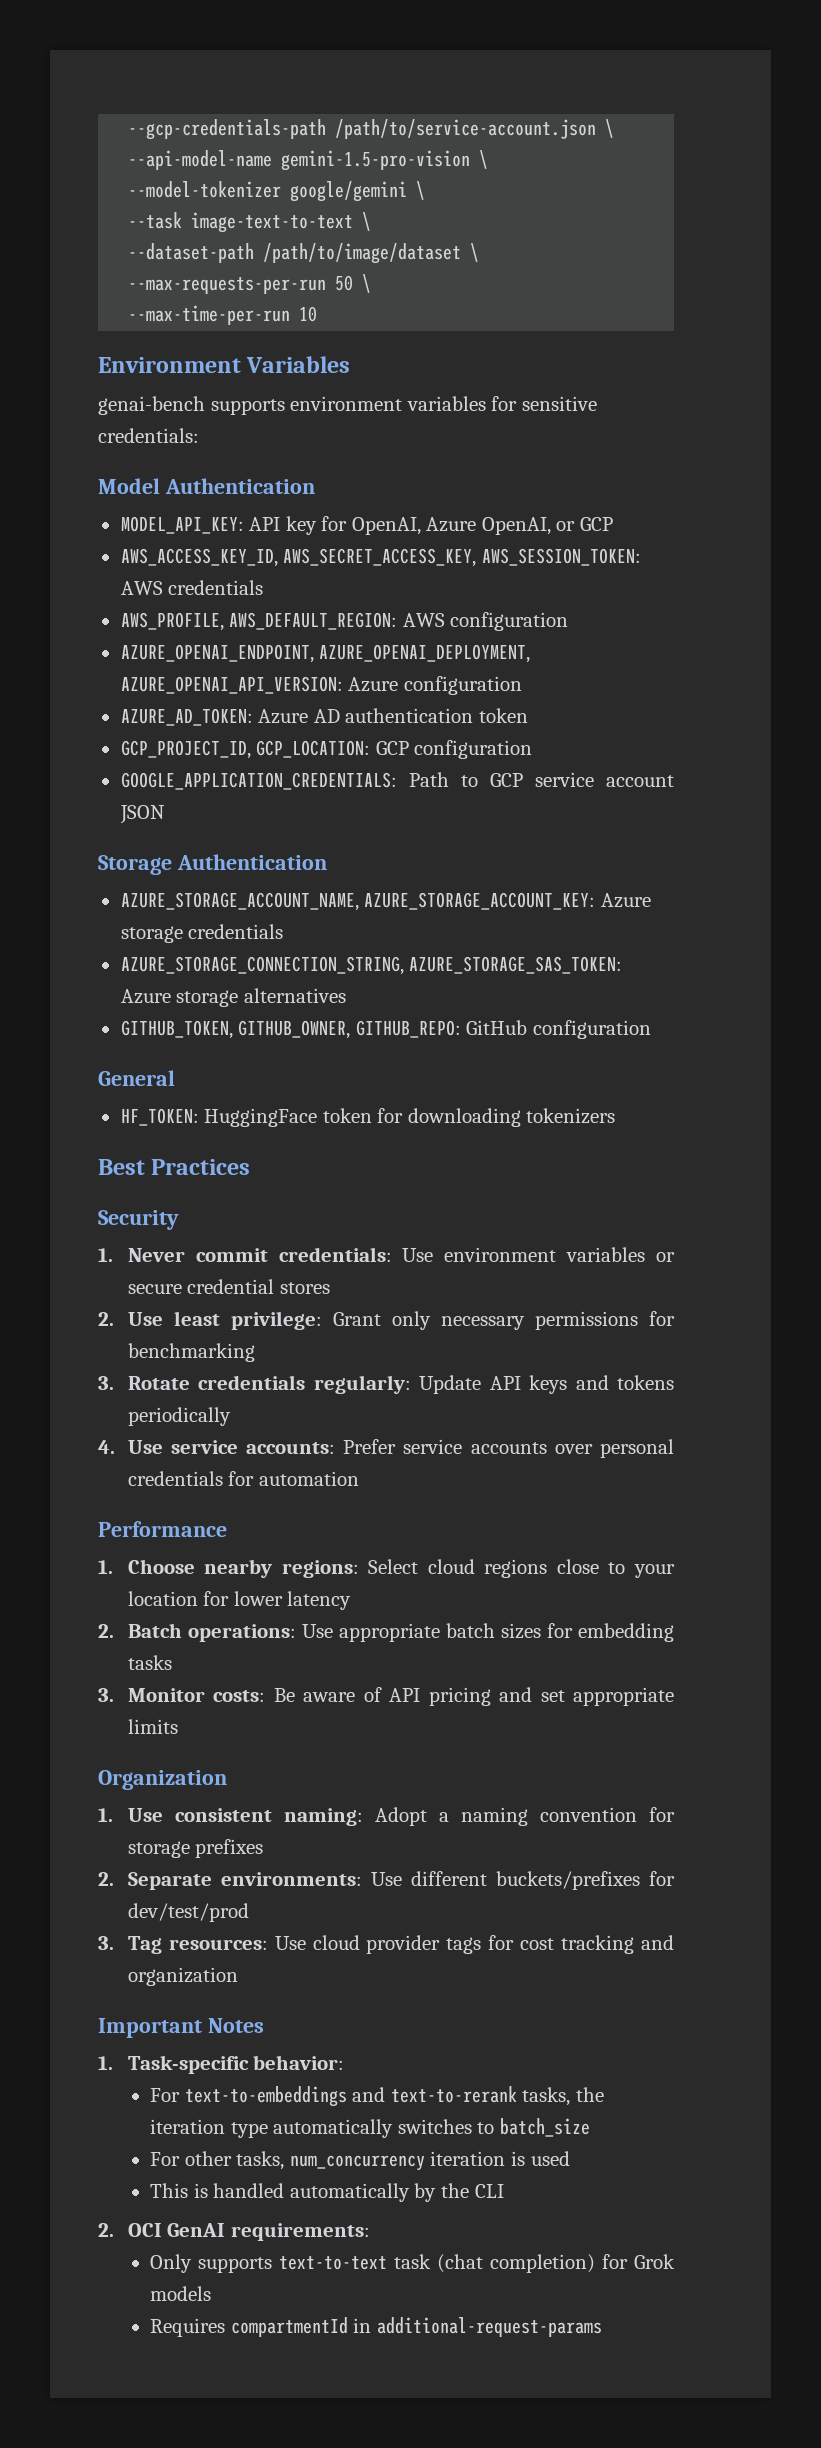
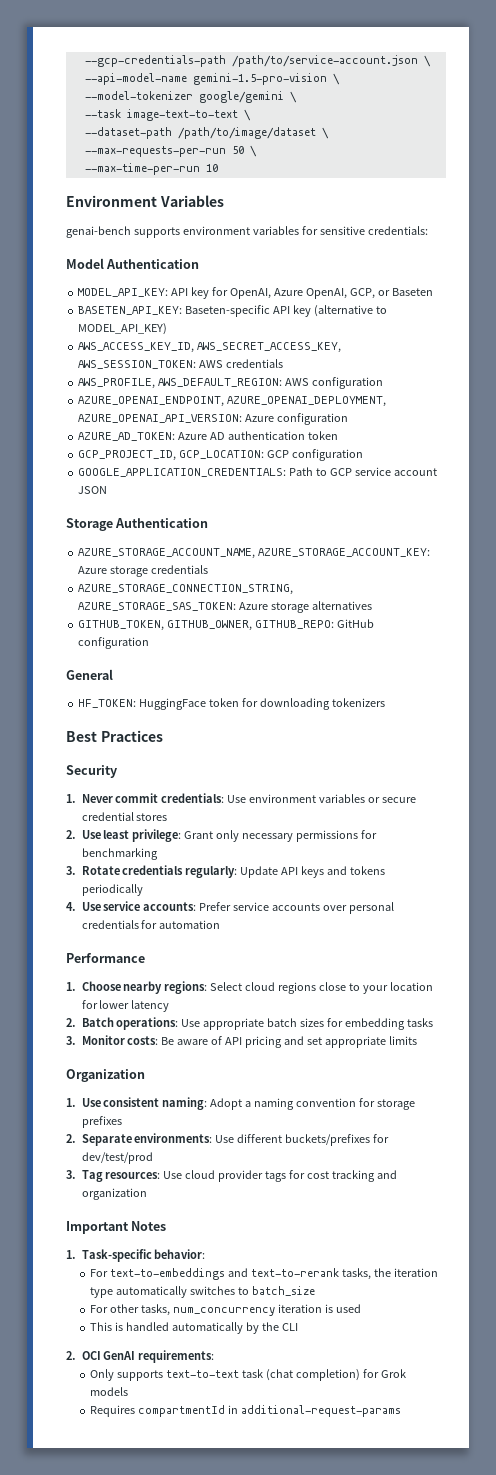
- MODEL_API_KEY: API key for OpenAI, Azure OpenAI, or GCP
+ MODEL_API_KEY: API key for OpenAI, Azure OpenAI, GCP, or Baseten
+ BASETEN_API_KEY: Baseten-specific API key (alternative to MODEL_API_KEY)

